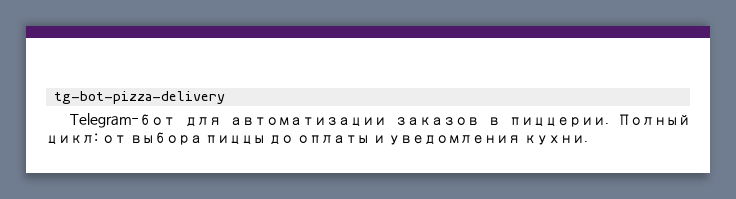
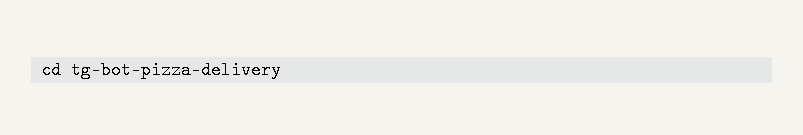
- tg-bot-pizza-delivery
+ cd tg-bot-pizza-delivery
- Telegram-бот для автоматизации заказов в пиццерии. Полный цикл: от выбора пиццы до оплаты и уведомления кухни.

